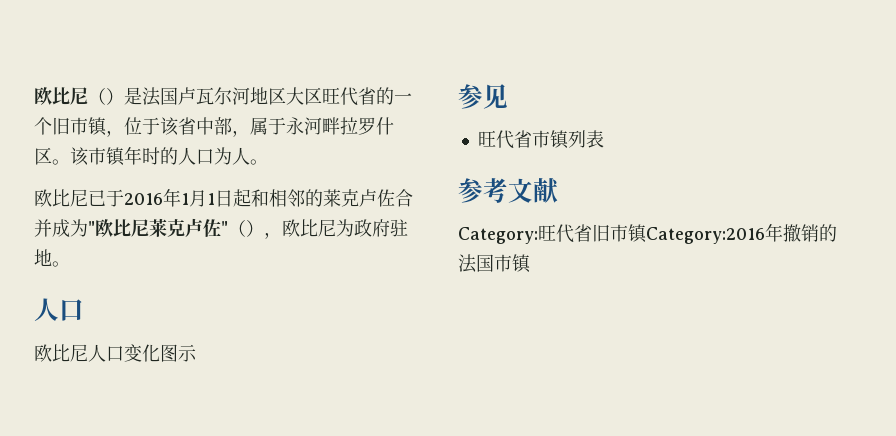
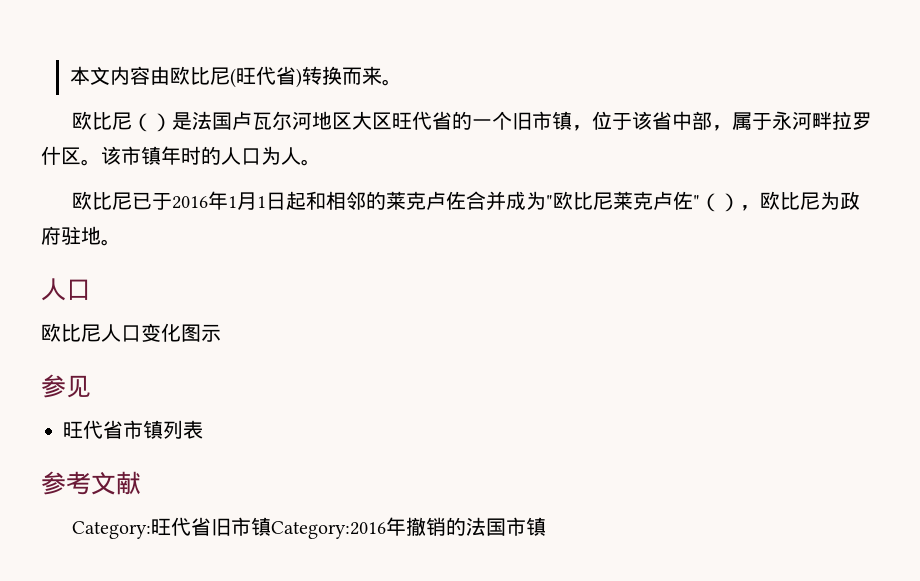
+ 本文内容由欧比尼(旺代省)转换而来。

